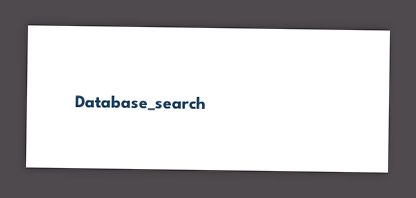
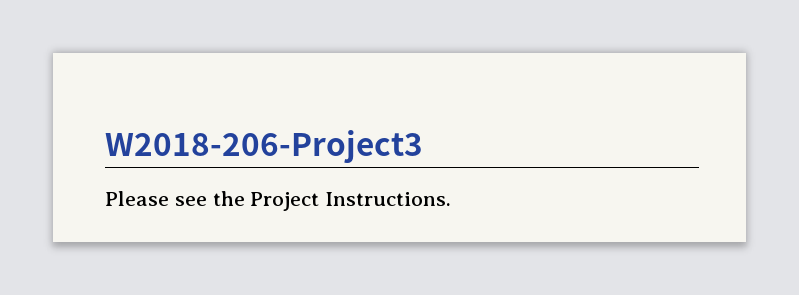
- Database_search
+ W2018-206-Project3
+ Please see the Project Instructions.

